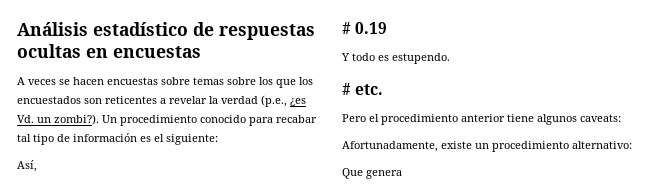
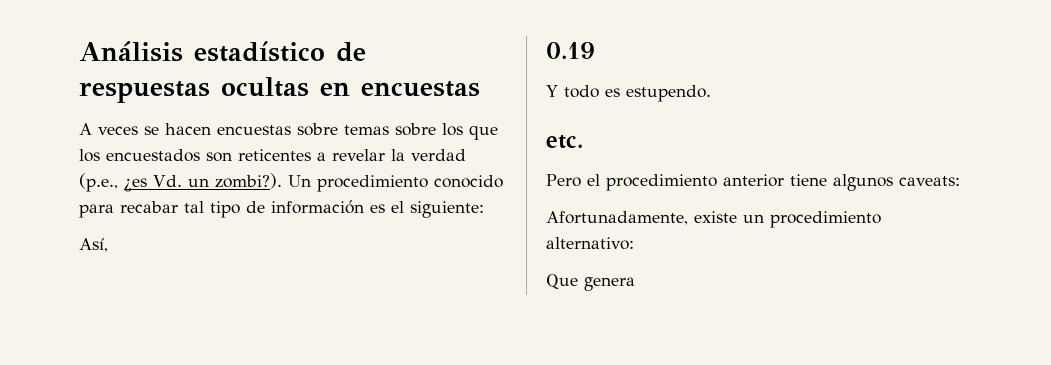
- # 0.19
+ 0.19
- # etc.
+ etc.

